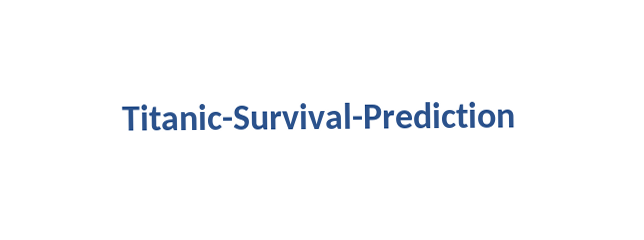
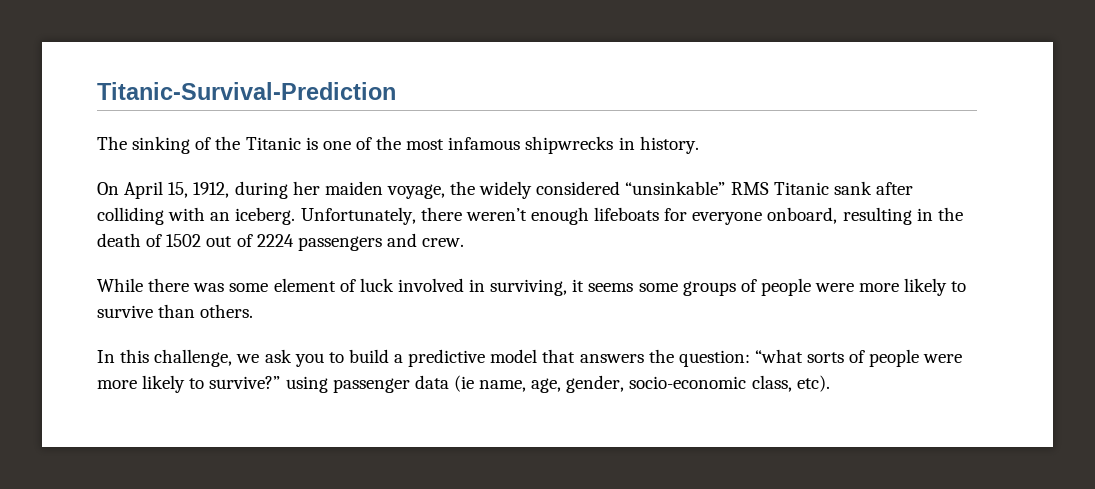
+ The sinking of the Titanic is one of the most infamous shipwrecks in history.
+ On April 15, 1912, during her maiden voyage, the widely considered “unsinkable” RMS Titanic sank after colliding with an iceberg. Unfortunately, there weren’t enough lifeboats for everyone onboard, resulting in the death of 1502 out of 2224 passengers and crew.
+ While there was some element of luck involved in surviving, it seems some groups of people were more likely to survive than others.
+ In this challenge, we ask you to build a predictive model that answers the question: “what sorts of people were more likely to survive?” using passenger data (ie name, age, gender, socio-economic class, etc).

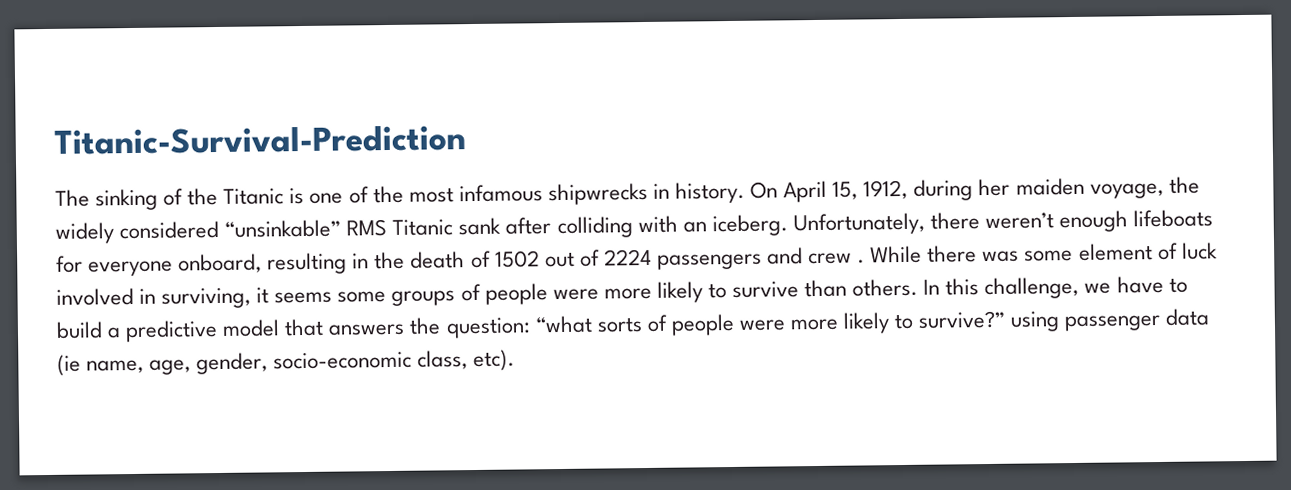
- The sinking of the Titanic is one of the most infamous shipwrecks in history.
- On April 15, 1912, during her maiden voyage, the widely considered “unsinkable” RMS Titanic sank after colliding with an iceberg.
+ The sinking of the Titanic is one of the most infamous shipwrecks in history. On April 15, 1912, during her maiden voyage, the widely considered “unsinkable” RMS Titanic sank after colliding with an iceberg.
- Unfortunately, there weren’t enough lifeboats for everyone onboard, resulting in the death of 1502 out of 2224 passengers and crew.
- While there was some element of luck involved in surviving, it seems some groups of people were more likely to survive than others.
- In this challenge, we ask you to build a predictive model that answers the question:
+ Unfortunately, there weren’t enough lifeboats for everyone onboard, resulting in the death of 1502 out of 2224 passengers and crew . While there was some element of luck involved in surviving, it seems some groups of people were more likely to survive than others. In this challenge, we have to build a predictive model that answers the question:

